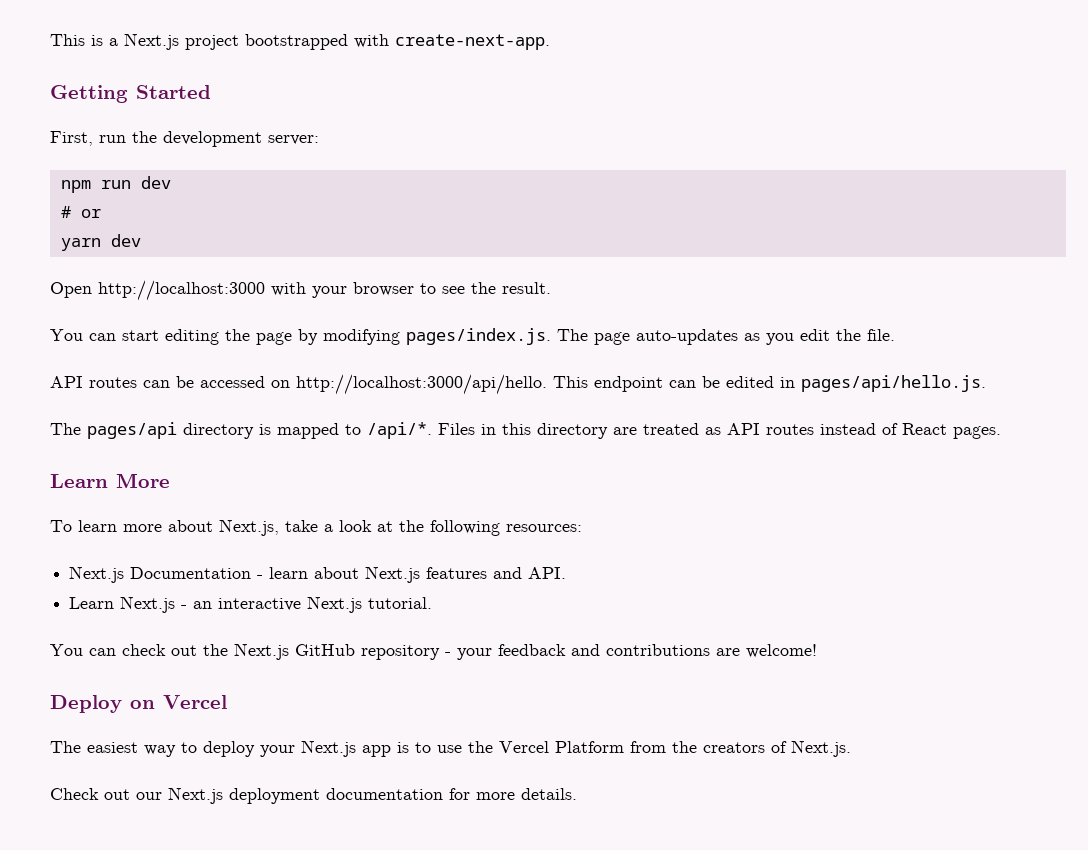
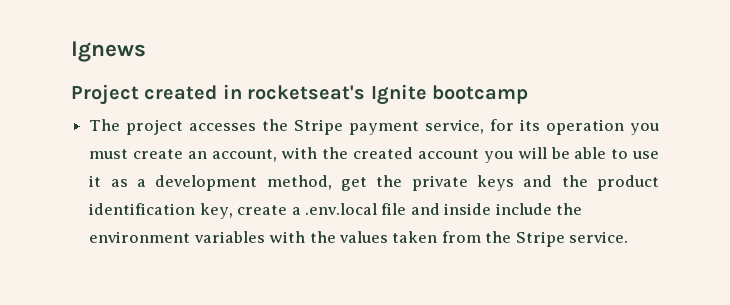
- This is a Next.js project bootstrapped with create-next-app.
- Getting Started
- First, run the development server:
- npm run dev
- # or
- yarn dev
- Open http://localhost:3000 with your browser to see the result.
- You can start editing the page by modifying pages/index.js. The page auto-updates as you edit the file.
- API routes can be accessed on http://localhost:3000/api/hello. This endpoint can be edited in pages/api/hello.js.
- The pages/api directory is mapped to /api/*. Files in this directory are treated as API routes instead of React pages.
- Learn More
- To learn more about Next.js, take a look at the following resources:
- Next.js Documentation - learn about Next.js features and API.
- Learn Next.js - an interactive Next.js tutorial.
- You can check out the Next.js GitHub repository - your feedback and contributions are welcome!
- Deploy on Vercel
- The easiest way to deploy your Next.js app is to use the Vercel Platform from the creators of Next.js.
- Check out our Next.js deployment documentation for more details.
+ Ignews
+ Project created in rocketseat's Ignite bootcamp
+ The project accesses the Stripe payment service, for its operation you must create an account, with the created account you will be able to use it as a development method, get the private keys and the product identification key, create a .env.local file and inside include the environment variables with the values taken from the Stripe service.

